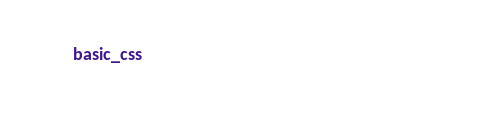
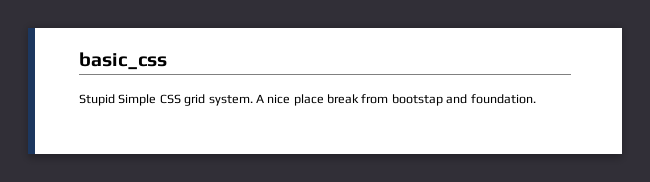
+ Stupid Simple CSS grid system. A nice place break from bootstap and foundation.

